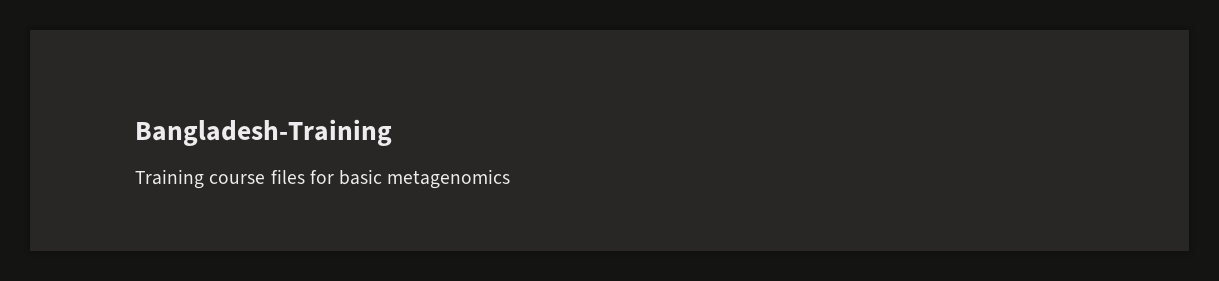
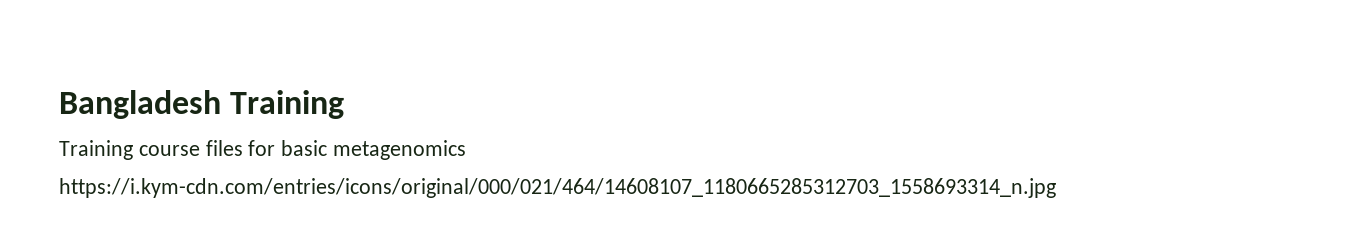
- Bangladesh-Training
+ Bangladesh Training
+ https://i.kym-cdn.com/entries/icons/original/000/021/464/14608107_1180665285312703_1558693314_n.jpg

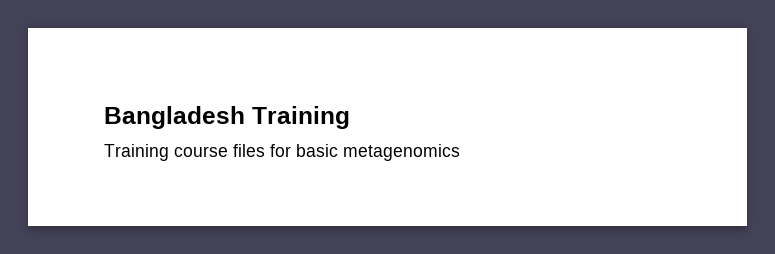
- https://i.kym-cdn.com/entries/icons/original/000/021/464/14608107_1180665285312703_1558693314_n.jpg

